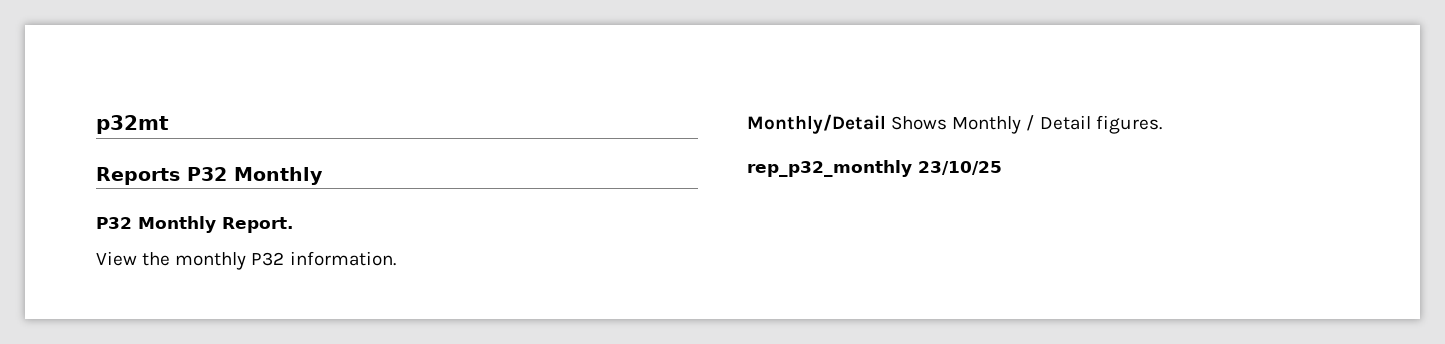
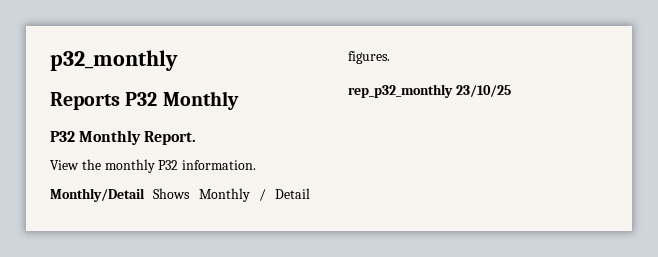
- p32mt
+ p32_monthly

